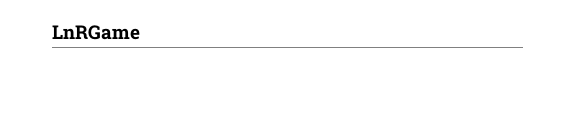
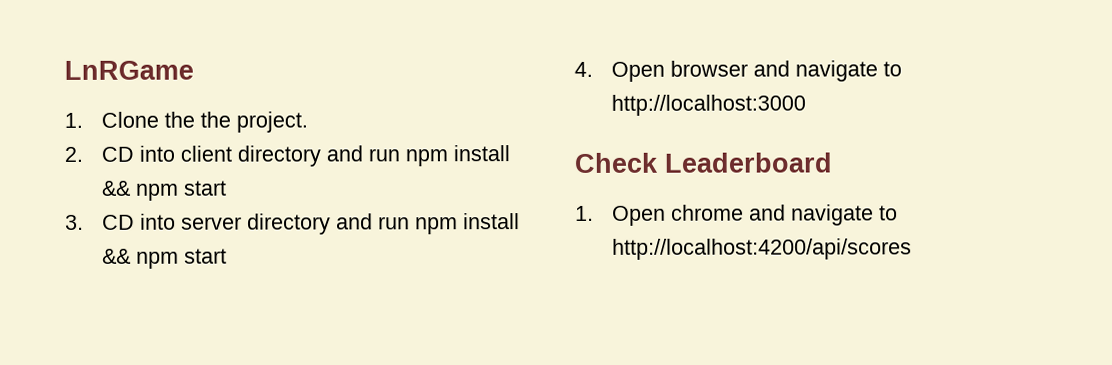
+ 1. Clone the the project.
+ 2. CD into client directory and run npm install && npm start
+ 3. CD into server directory and run npm install && npm start
+ 4. Open browser and navigate to http://localhost:3000
+ Check Leaderboard
+ 1. Open chrome and navigate to http://localhost:4200/api/scores

